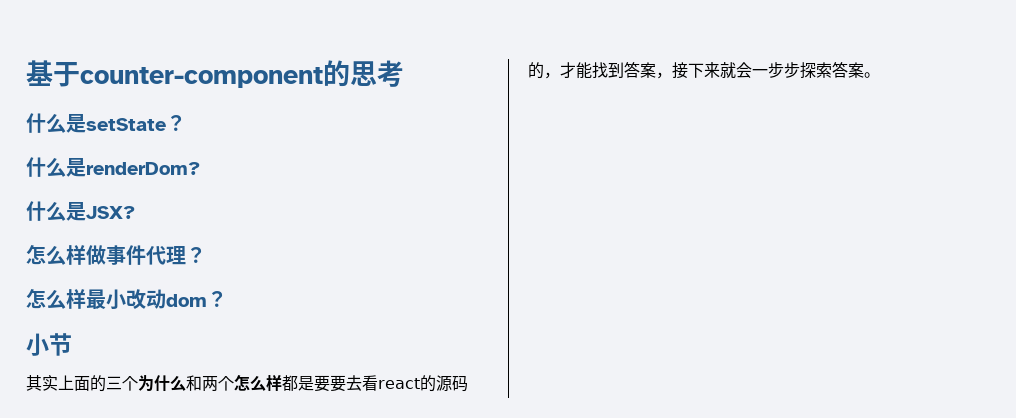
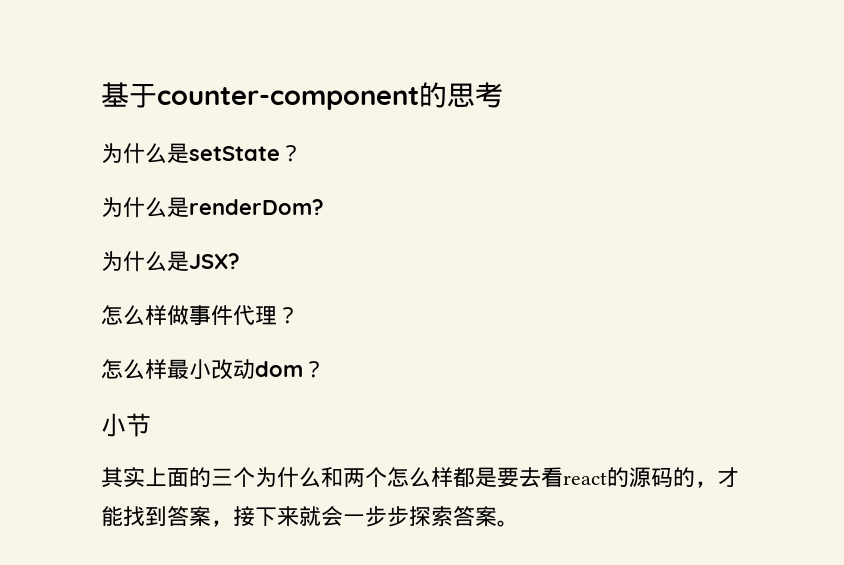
- 什么是setState？
+ 为什么是setState？
- 什么是renderDom?
+ 为什么是renderDom?
- 什么是JSX?
+ 为什么是JSX?
- 其实上面的三个为什么和两个怎么样都是要要去看react的源码的，才能找到答案，接下来就会一步步探索答案。
+ 其实上面的三个为什么和两个怎么样都是要去看react的源码的，才能找到答案，接下来就会一步步探索答案。

